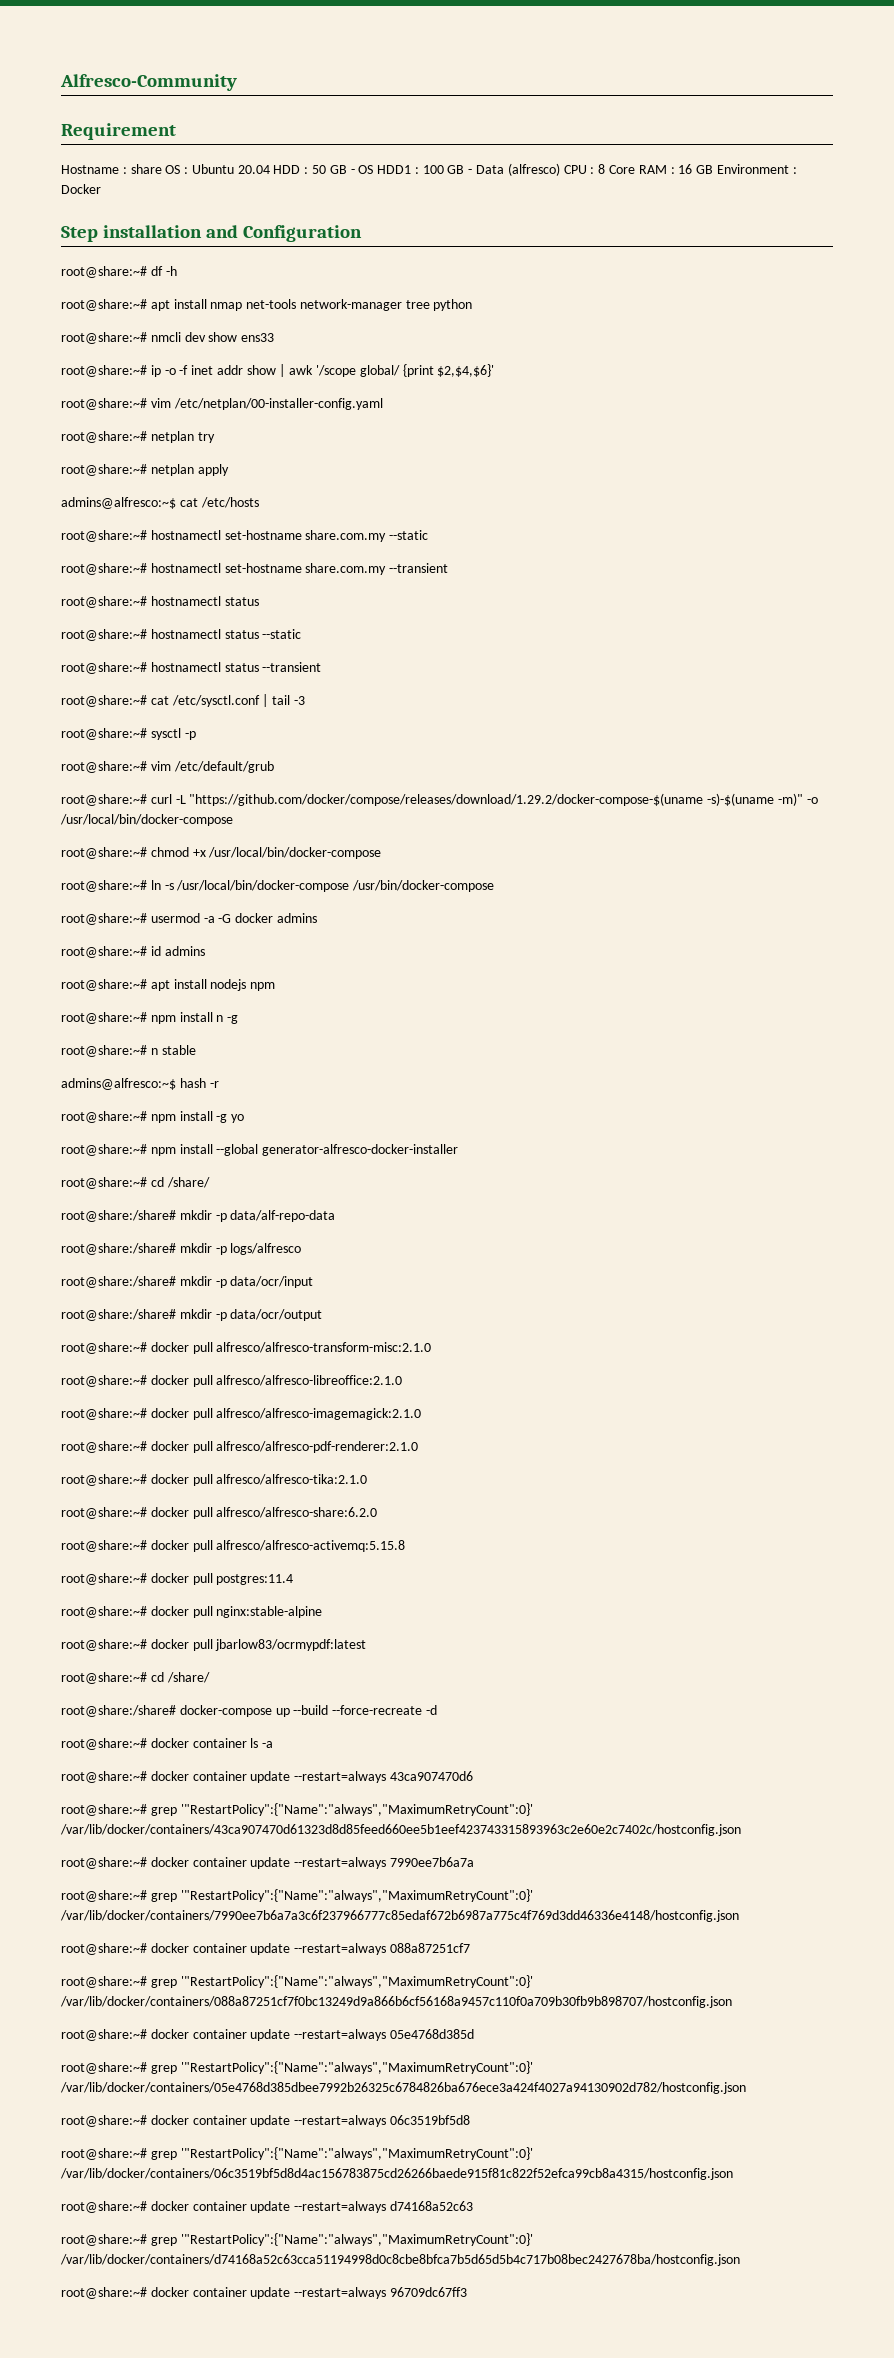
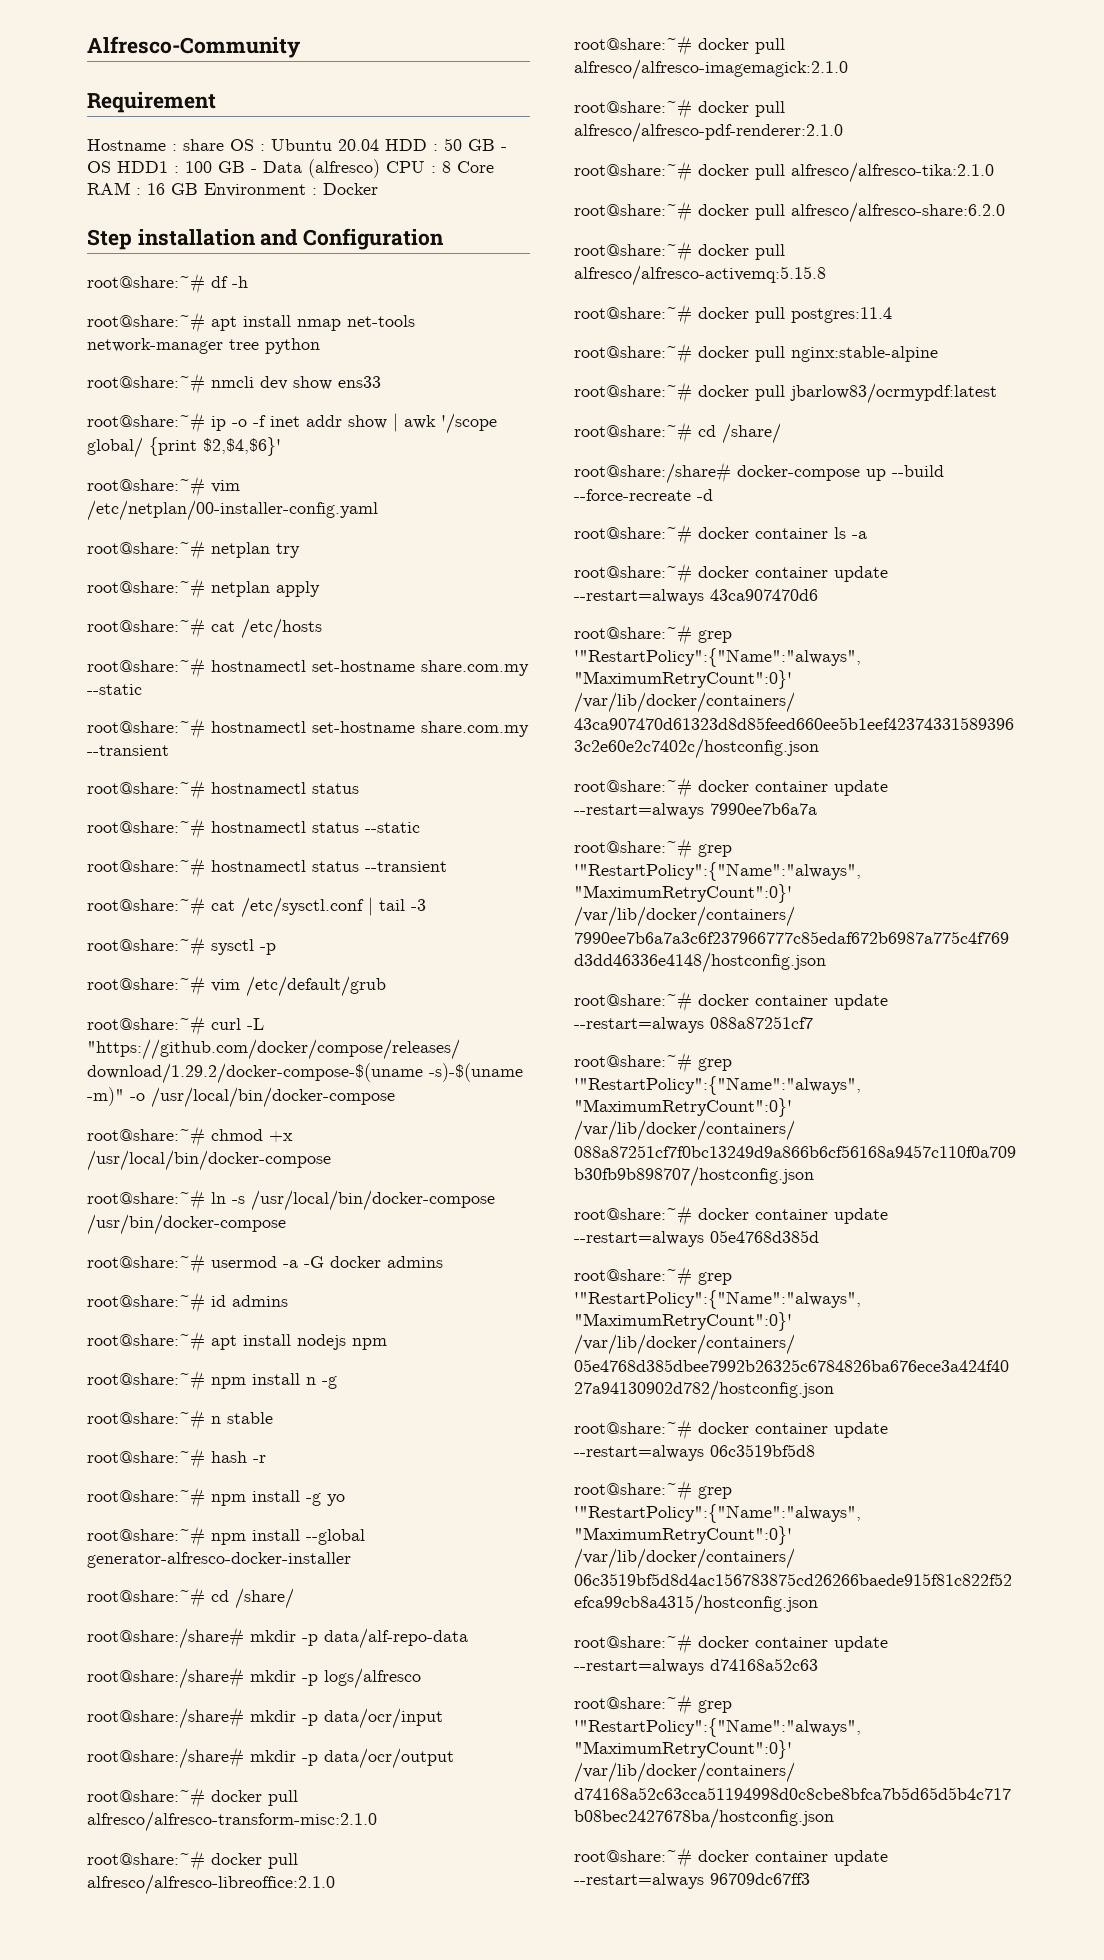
- admins@alfresco:~$ cat /etc/hosts
+ root@share:~# cat /etc/hosts
- admins@alfresco:~$ hash -r
+ root@share:~# hash -r

